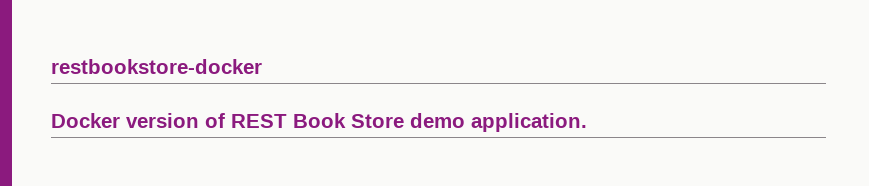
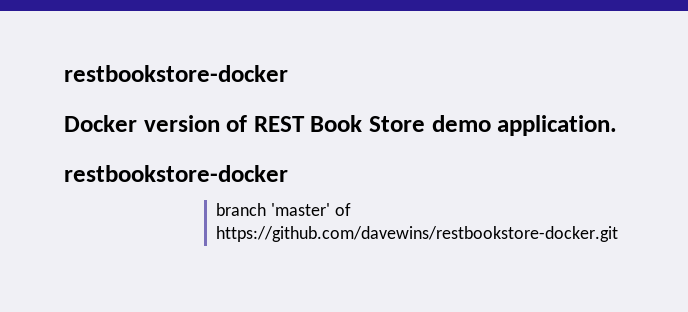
  Docker version of REST Book Store demo application.
+ restbookstore-docker
+ branch 'master' of https://github.com/davewins/restbookstore-docker.git

